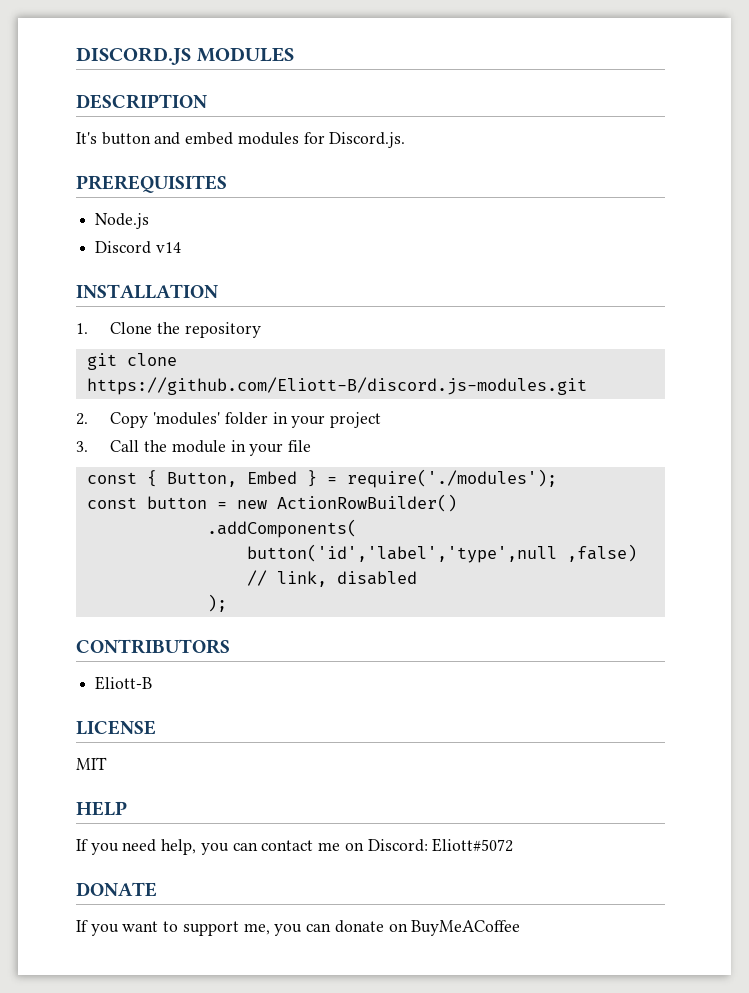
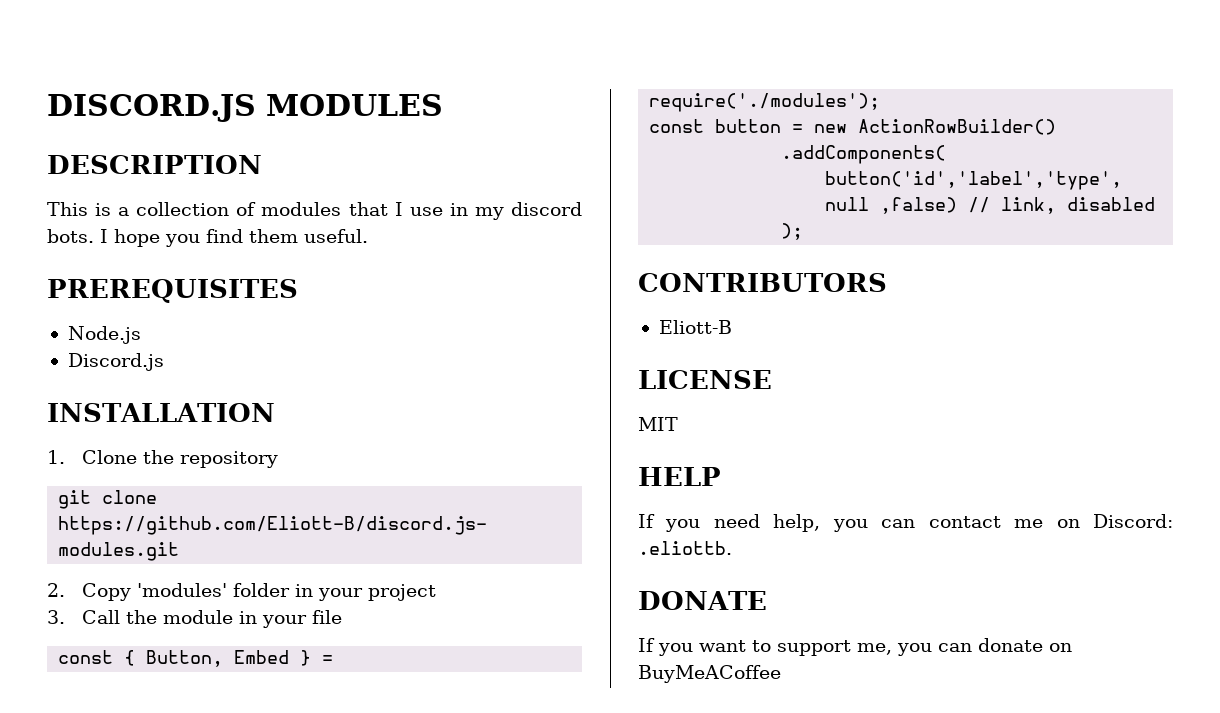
- It's button and embed modules for Discord.js.
+ This is a collection of modules that I use in my discord bots. I hope you find them useful.
- Discord v14
+ Discord.js
- If you need help, you can contact me on Discord: Eliott#5072
+ If you need help, you can contact me on Discord: .eliottb.

